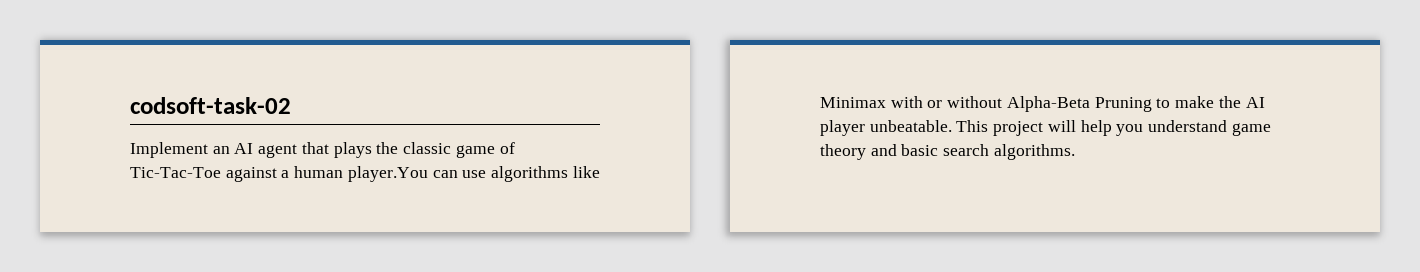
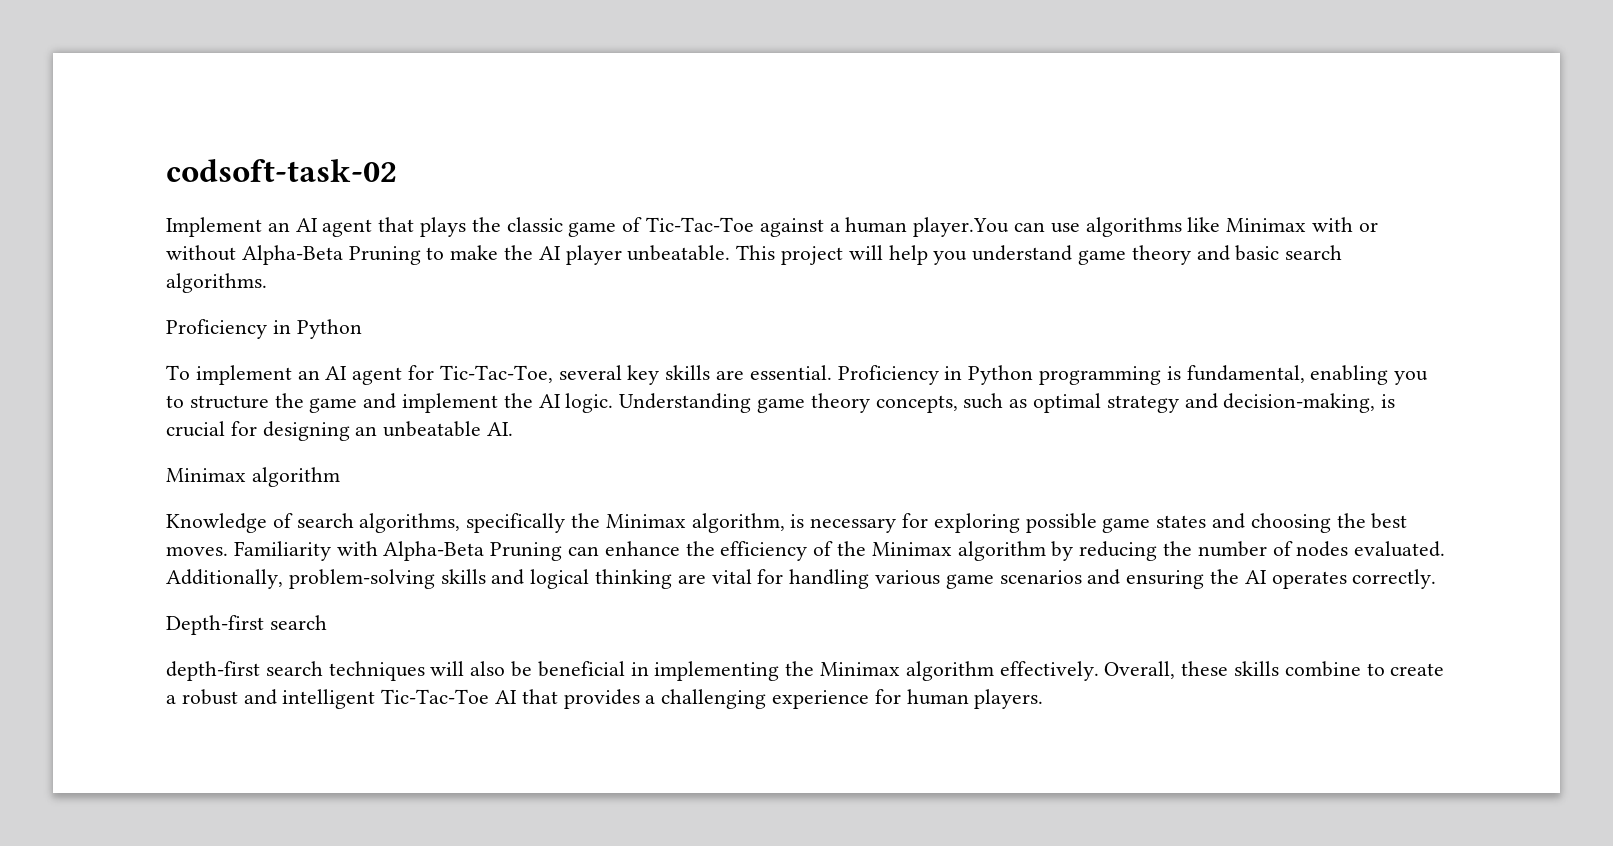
  This project will help you understand game theory and basic search algorithms.
+ Proficiency in Python
+ To implement an AI agent for Tic-Tac-Toe, several key skills are essential. Proficiency in Python programming is fundamental, enabling you to structure the game and implement the AI logic. Understanding game theory concepts, such as optimal strategy and decision-making, is crucial for designing an unbeatable AI.
+ Minimax algorithm
+ Knowledge of search algorithms, specifically the Minimax algorithm, is necessary for exploring possible game states and choosing the best moves. Familiarity with Alpha-Beta Pruning can enhance the efficiency of the Minimax algorithm by reducing the number of nodes evaluated. Additionally, problem-solving skills and logical thinking are vital for handling various game scenarios and ensuring the AI operates correctly.
+ Depth-first search
+ depth-first search techniques will also be beneficial in implementing the Minimax algorithm effectively. Overall, these skills combine to create a robust and intelligent Tic-Tac-Toe AI that provides a challenging experience for human players.

